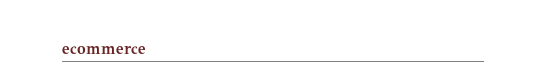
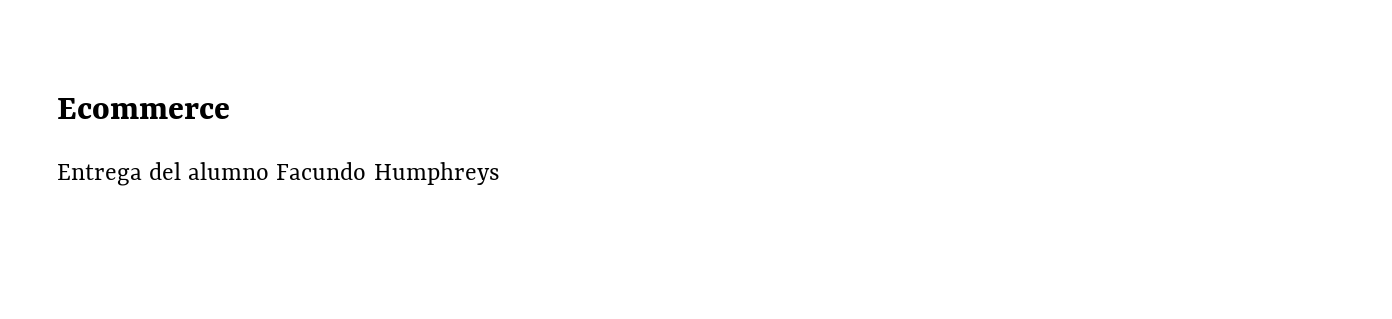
- ecommerce
+ Ecommerce
+ Entrega del alumno Facundo Humphreys

